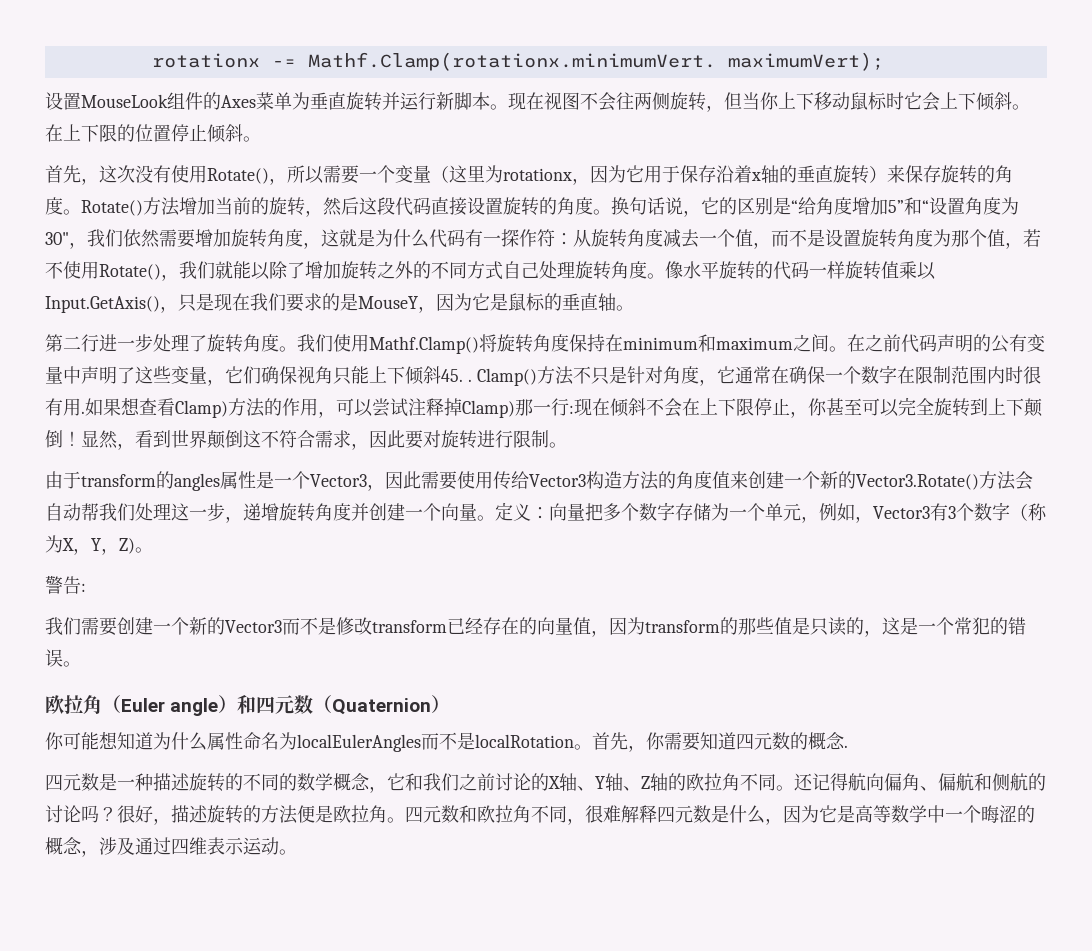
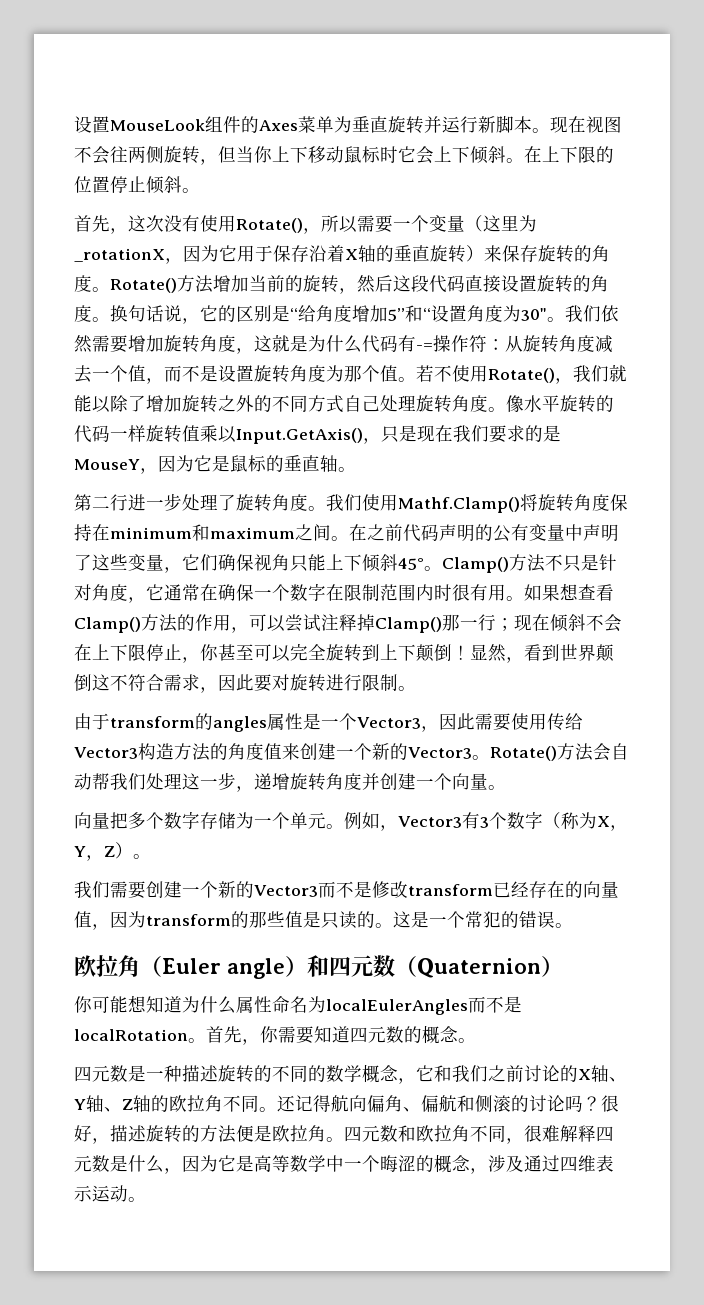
- rotationx -= Mathf.Clamp(rotationx.minimumVert. maximumVert);
- 首先，这次没有使用Rotate()，所以需要一个变量（这里为rotationx，因为它用于保存沿着x轴的垂直旋转）来保存旋转的角度。
+ 首先，这次没有使用Rotate()，所以需要一个变量（这里为_rotationX，因为它用于保存沿着X轴的垂直旋转）来保存旋转的角度。
- 换句话说，它的区别是“给角度增加5”和“设置角度为30"，我们依然需要增加旋转角度，这就是为什么代码有一探作符：从旋转角度减去一个值，而不是设置旋转角度为那个值，若不使用Rotate()，我们就能以除了增加旋转之外的不同方式自己处理旋转角度。
+ 换句话说，它的区别是“给角度增加5”和“设置角度为30"。我们依然需要增加旋转角度，这就是为什么代码有-=操作符：从旋转角度减去一个值，而不是设置旋转角度为那个值。若不使用Rotate()，我们就能以除了增加旋转之外的不同方式自己处理旋转角度。
- 在之前代码声明的公有变量中声明了这些变量，它们确保视角只能上下倾斜45. .
+ 在之前代码声明的公有变量中声明了这些变量，它们确保视角只能上下倾斜45°。
- Clamp()方法不只是针对角度，它通常在确保一个数字在限制范围内时很有用.
+ Clamp()方法不只是针对角度，它通常在确保一个数字在限制范围内时很有用。
- 如果想查看Clamp)方法的作用，可以尝试注释掉Clamp)那一行:现在倾斜不会在上下限停止，你甚至可以完全旋转到上下颠倒！
+ 如果想查看Clamp()方法的作用，可以尝试注释掉Clamp()那一行；现在倾斜不会在上下限停止，你甚至可以完全旋转到上下颠倒！
- 由于transform的angles属性是一个Vector3，因此需要使用传给Vector3构造方法的角度值来创建一个新的Vector3.Rotate()方法会自动帮我们处理这一步，递增旋转角度并创建一个向量。定义：向量把多个数字存储为一个单元，例如，Vector3有3个数字（称为X，Y，Z)。
- 警告:
+ 由于transform的angles属性是一个Vector3，因此需要使用传给Vector3构造方法的角度值来创建一个新的Vector3。Rotate()方法会自动帮我们处理这一步，递增旋转角度并创建一个向量。
+ 向量把多个数字存储为一个单元。例如，Vector3有3个数字（称为X，Y，Z）。
- 我们需要创建一个新的Vector3而不是修改transform已经存在的向量值，因为transform的那些值是只读的，这是一个常犯的错误。
+ 我们需要创建一个新的Vector3而不是修改transform已经存在的向量值，因为transform的那些值是只读的。这是一个常犯的错误。
- 首先，你需要知道四元数的概念.
+ 首先，你需要知道四元数的概念。
- 还记得航向偏角、偏航和侧航的讨论吗？
+ 还记得航向偏角、偏航和侧滚的讨论吗？

